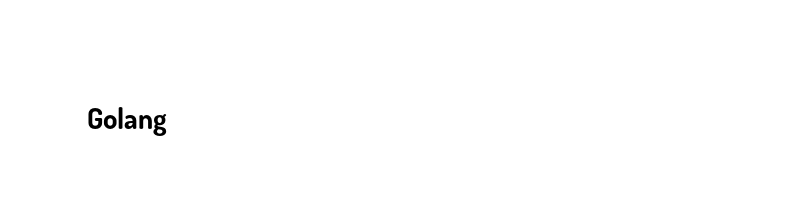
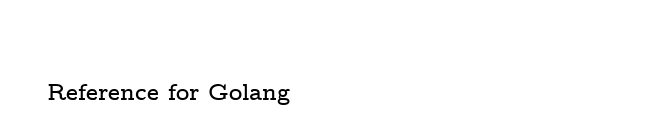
- Golang
+ Reference for Golang

